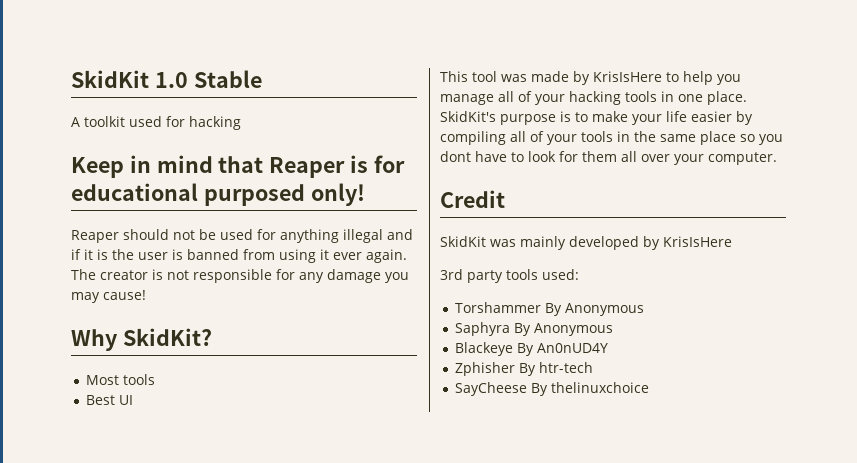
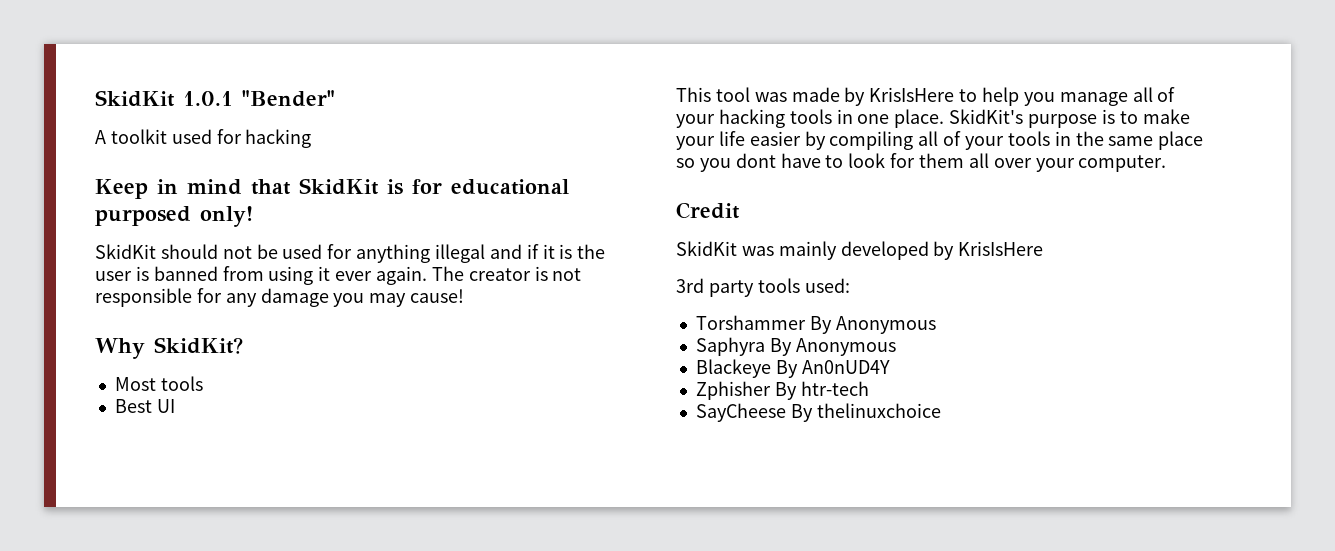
- SkidKit 1.0 Stable
+ SkidKit 1.0.1 "Bender"
- Keep in mind that Reaper is for educational purposed only!
+ Keep in mind that SkidKit is for educational purposed only!
- Reaper should not be used for anything illegal and if it is the user is banned from using it ever again.
+ SkidKit should not be used for anything illegal and if it is the user is banned from using it ever again.

